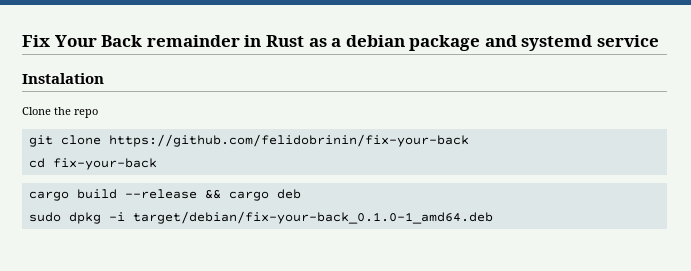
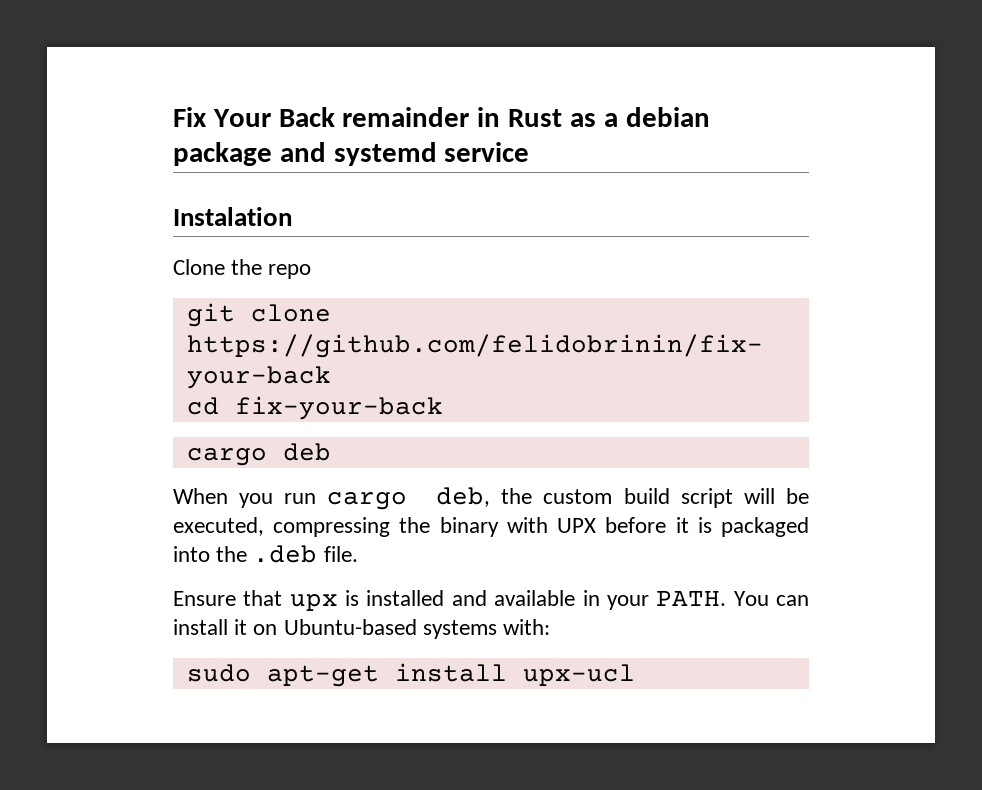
- cargo build --release && cargo deb
- sudo dpkg -i target/debian/fix-your-back_0.1.0-1_amd64.deb
+ cargo deb
+ When you run cargo deb, the custom build script will be executed, compressing the binary with UPX before it is packaged into the .deb file.
+ Ensure that upx is installed and available in your PATH. You can install it on Ubuntu-based systems with:
+ sudo apt-get install upx-ucl

